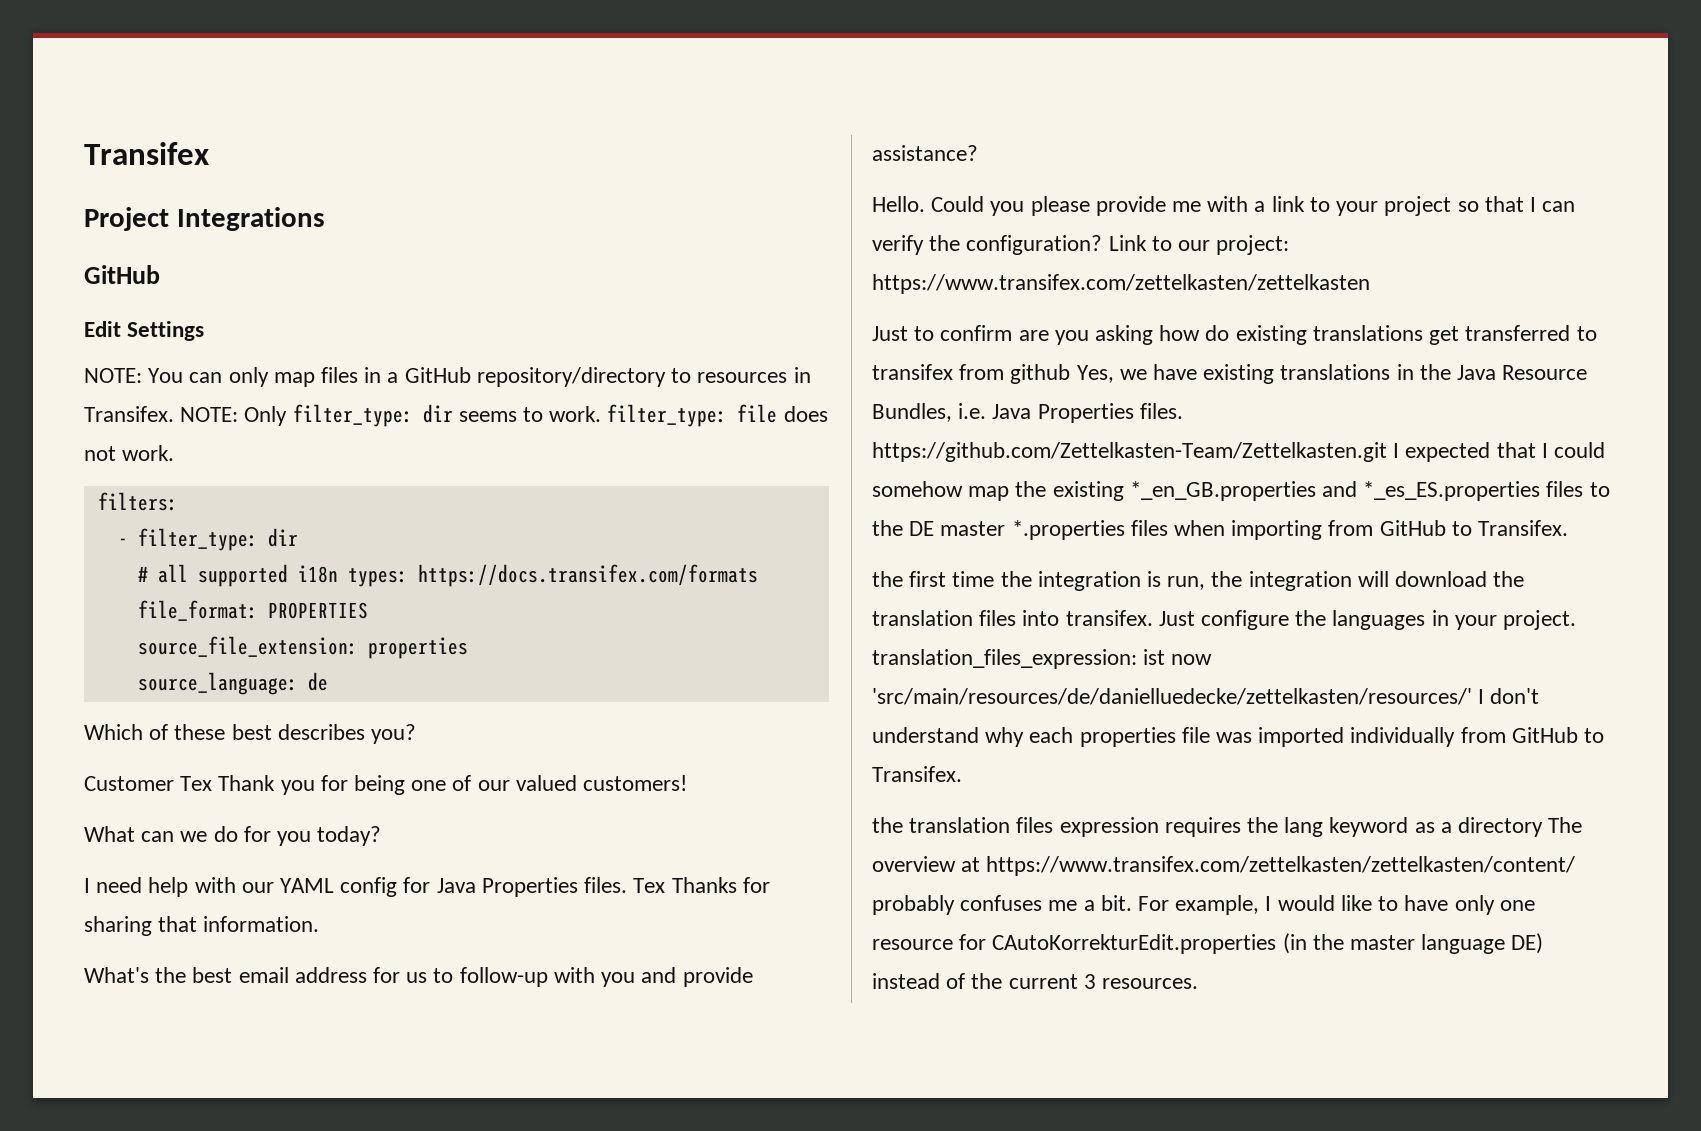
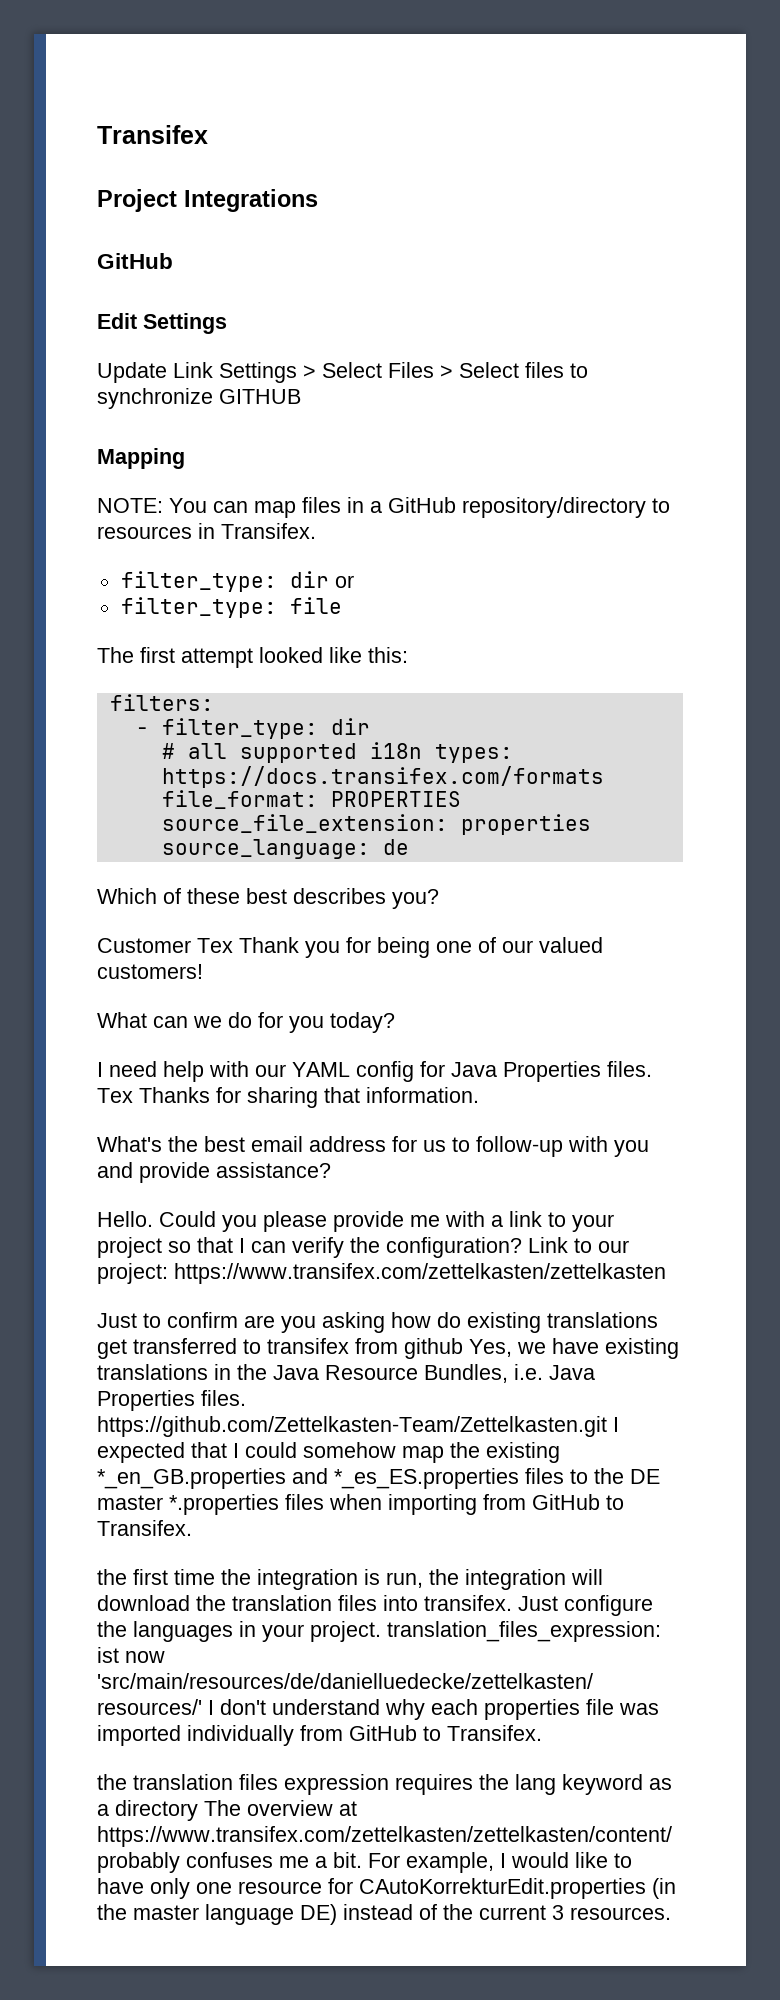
+ Update Link Settings > Select Files > Select files to synchronize GITHUB
+ Mapping
- NOTE: You can only map files in a GitHub repository/directory to resources in Transifex. NOTE: Only filter_type: dir seems to work. filter_type: file does not work.
+ NOTE: You can map files in a GitHub repository/directory to resources in Transifex.
+ filter_type: dir or
+ filter_type: file
+ The first attempt looked like this:

